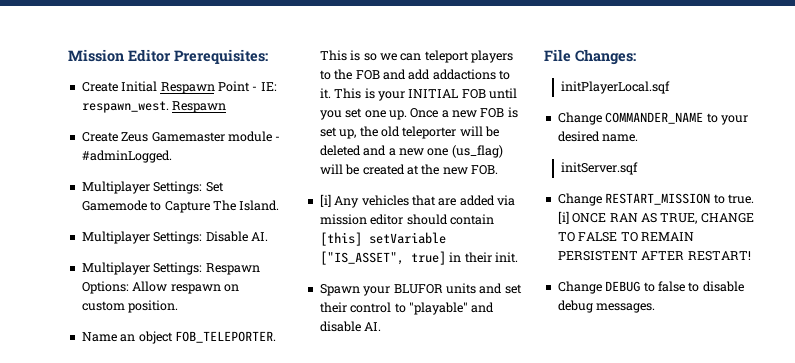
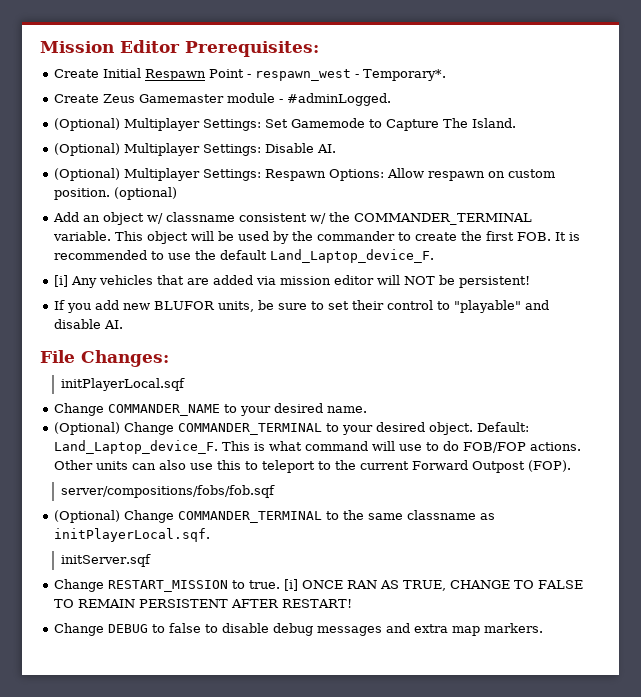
- Create Initial Respawn Point - IE: respawn_west. Respawn
+ Create Initial Respawn Point - respawn_west - Temporary*.
- Multiplayer Settings: Set Gamemode to Capture The Island.
+ (Optional) Multiplayer Settings: Set Gamemode to Capture The Island.
- Multiplayer Settings: Disable AI.
+ (Optional) Multiplayer Settings: Disable AI.
- Multiplayer Settings: Respawn Options: Allow respawn on custom position.
- Name an object FOB_TELEPORTER. This is so we can teleport players to the FOB and add addactions to it. This is your INITIAL FOB until you set one up. Once a new FOB is set up, the old teleporter will be deleted and a new one (us_flag) will be created at the new FOB.
+ (Optional) Multiplayer Settings: Respawn Options: Allow respawn on custom position. (optional)
+ Add an object w/ classname consistent w/ the COMMANDER_TERMINAL variable. This object will be used by the commander to create the first FOB. It is recommended to use the default Land_Laptop_device_F.
- [i] Any vehicles that are added via mission editor should contain [this] setVariable ["IS_ASSET", true] in their init.
- Spawn your BLUFOR units and set their control to "playable" and disable AI.
+ [i] Any vehicles that are added via mission editor will NOT be persistent!
+ If you add new BLUFOR units, be sure to set their control to "playable" and disable AI.
+ (Optional) Change COMMANDER_TERMINAL to your desired object. Default: Land_Laptop_device_F. This is what command will use to do FOB/FOP actions. Other units can also use this to teleport to the current Forward Outpost (FOP).
+ server/compositions/fobs/fob.sqf
+ (Optional) Change COMMANDER_TERMINAL to the same classname as initPlayerLocal.sqf.
- Change DEBUG to false to disable debug messages.
+ Change DEBUG to false to disable debug messages and extra map markers.

